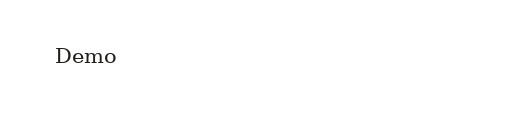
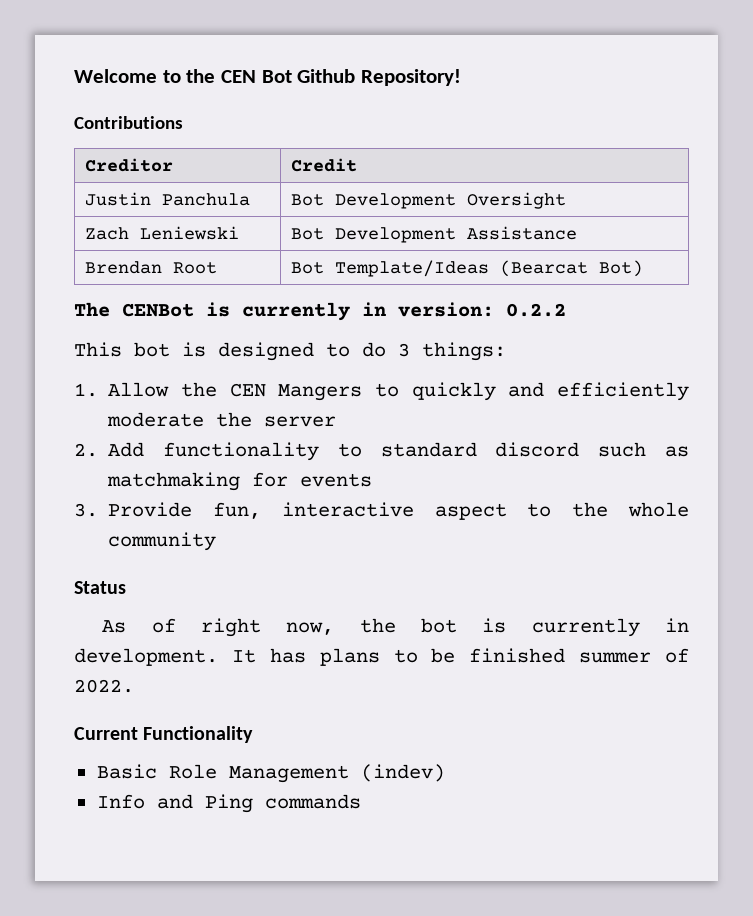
- Demo
+ Welcome to the CEN Bot Github Repository!
+ Contributions
+ Creditor | Credit
+ Justin Panchula | Bot Development Oversight
+ Zach Leniewski | Bot Development Assistance
+ Brendan Root | Bot Template/Ideas (Bearcat Bot)
+ The CENBot is currently in version: 0.2.2
+ This bot is designed to do 3 things:
+ 1. Allow the CEN Mangers to quickly and efficiently moderate the server
+ 2. Add functionality to standard discord such as matchmaking for events
+ 3. Provide fun, interactive aspect to the whole community
+ Status
+ As of right now, the bot is currently in development. It has plans to be finished summer of 2022.
+ Current Functionality
+ Basic Role Management (indev)
+ Info and Ping commands

